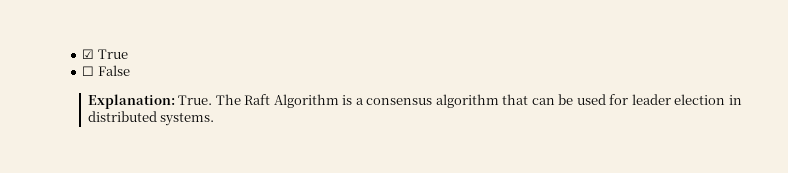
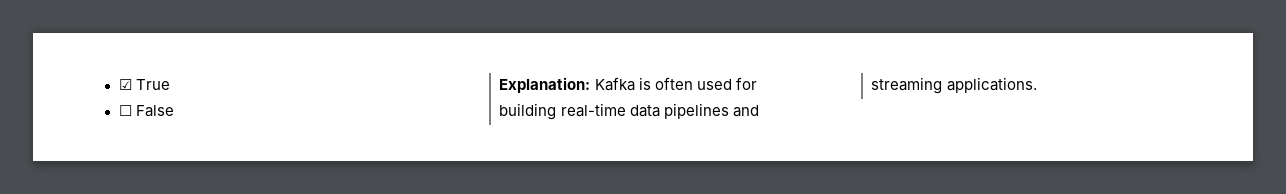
- Explanation: True. The Raft Algorithm is a consensus algorithm that can be used for leader election in distributed systems.
+ Explanation: Kafka is often used for building real-time data pipelines and streaming applications.

